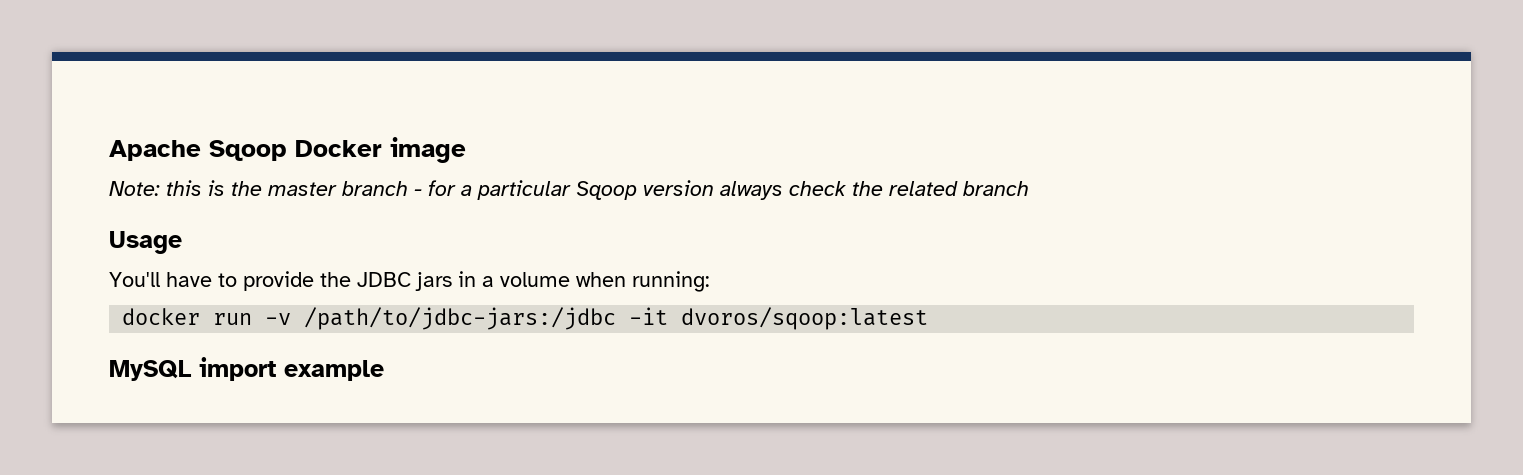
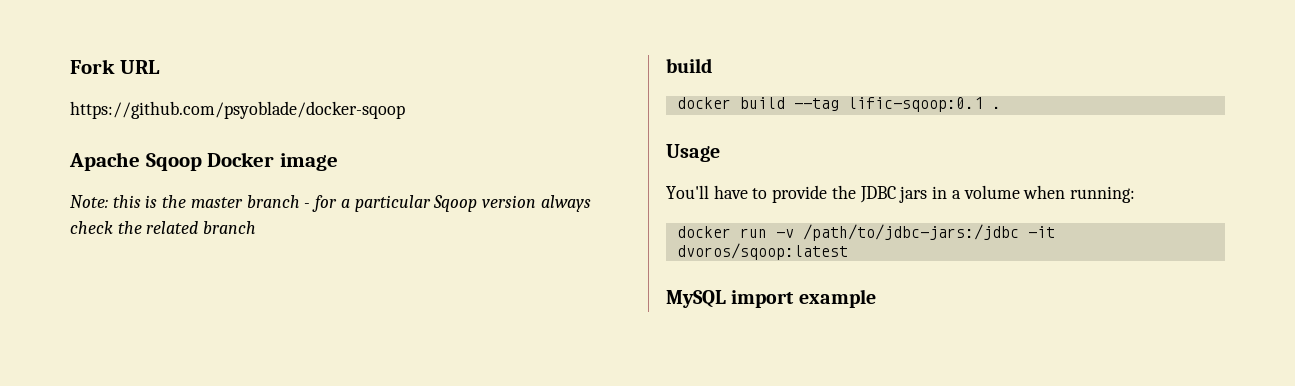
+ Fork URL
+ https://github.com/psyoblade/docker-sqoop
  Note: this is the master branch - for a particular Sqoop version always check the related branch
+ build
+ docker build --tag lific-sqoop:0.1 .

